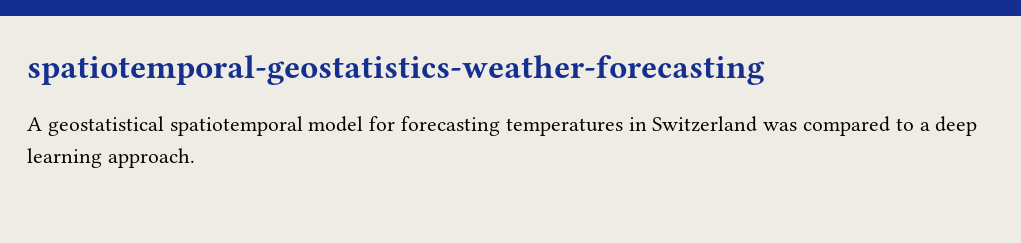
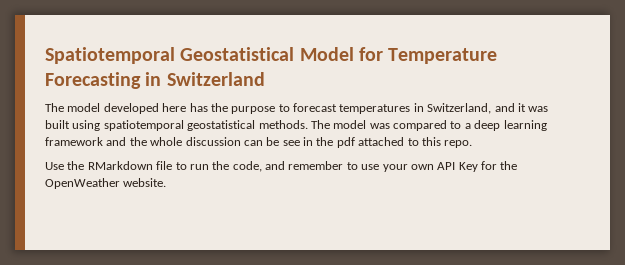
- spatiotemporal-geostatistics-weather-forecasting
- A geostatistical spatiotemporal model for forecasting temperatures in Switzerland was compared to a deep learning approach.
+ Spatiotemporal Geostatistical Model for Temperature Forecasting in Switzerland
+ The model developed here has the purpose to forecast temperatures in Switzerland, and it was built using spatiotemporal geostatistical methods. The model was compared to a deep learning framework and the whole discussion can be see in the pdf attached to this repo.
+ Use the RMarkdown file to run the code, and remember to use your own API Key for the OpenWeather website.

